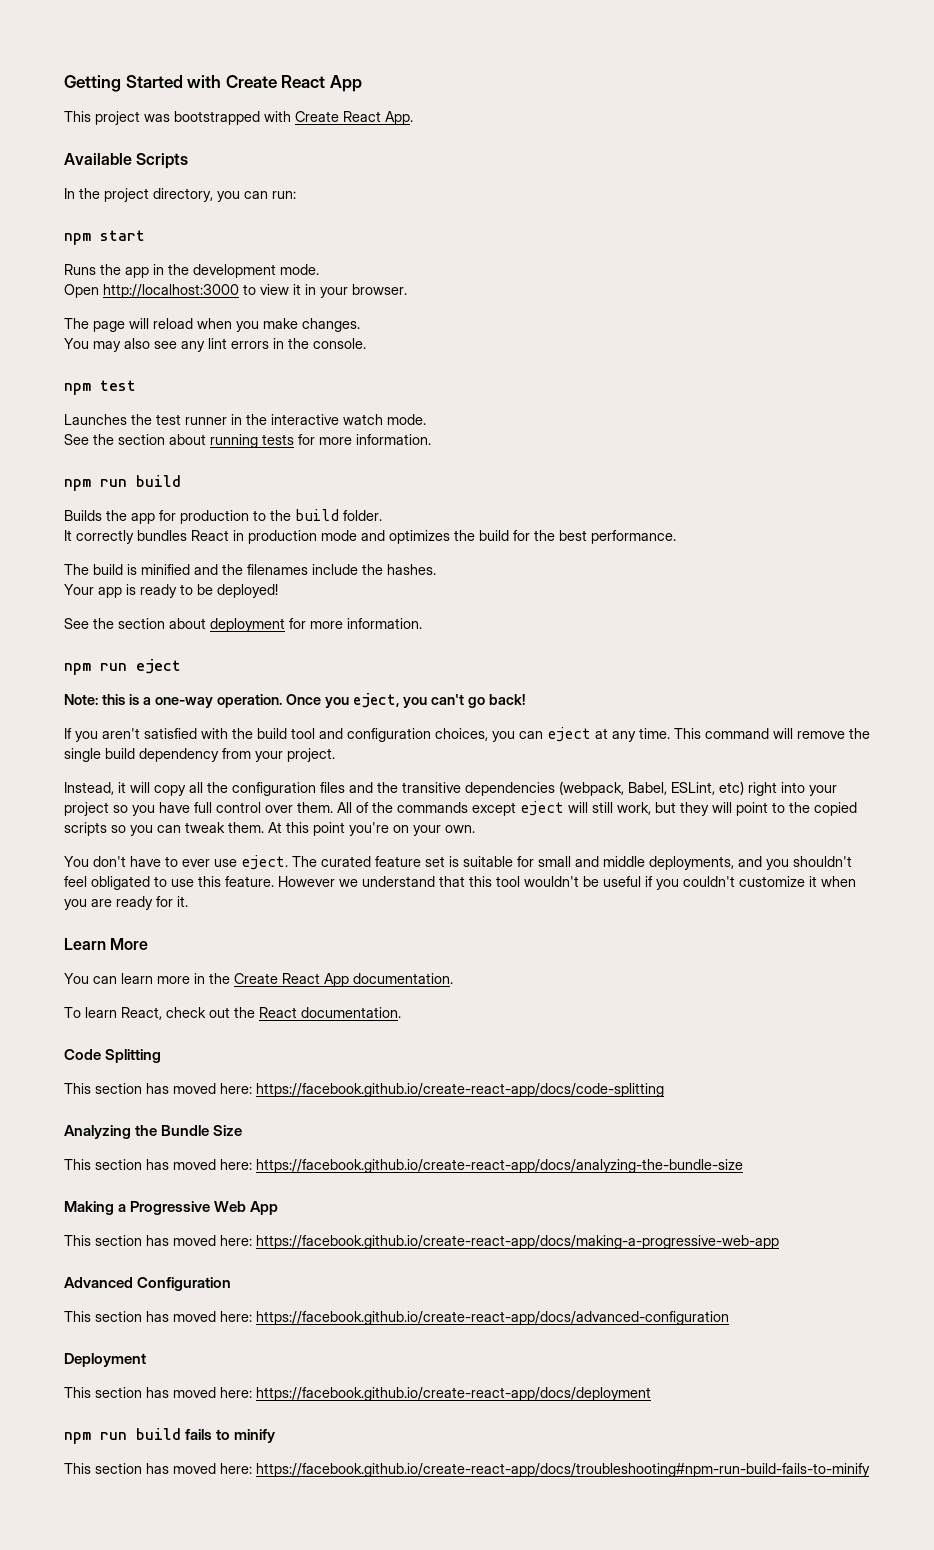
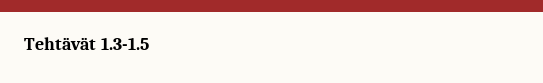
- Getting Started with Create React App
- This project was bootstrapped with Create React App.
- Available Scripts
- In the project directory, you can run:
- npm start
- Runs the app in the development mode.
- Open http://localhost:3000 to view it in your browser.
- The page will reload when you make changes.
- You may also see any lint errors in the console.
- npm test
- Launches the test runner in the interactive watch mode.
- See the section about running tests for more information.
- npm run build
- Builds the app for production to the build folder.
- It correctly bundles React in production mode and optimizes the build for the best performance.
- The build is minified and the filenames include the hashes.
- Your app is ready to be deployed!
- See the section about deployment for more information.
- npm run eject
- Note: this is a one-way operation. Once you eject, you can't go back!
- If you aren't satisfied with the build tool and configuration choices, you can eject at any time. This command will remove the single build dependency from your project.
- Instead, it will copy all the configuration files and the transitive dependencies (webpack, Babel, ESLint, etc) right into your project so you have full control over them. All of the commands except eject will still work, but they will point to the copied scripts so you can tweak them. At this point you're on your own.
- You don't have to ever use eject. The curated feature set is suitable for small and middle deployments, and you shouldn't feel obligated to use this feature. However we understand that this tool wouldn't be useful if you couldn't customize it when you are ready for it.
- Learn More
- You can learn more in the Create React App documentation.
- To learn React, check out the React documentation.
- Code Splitting
- This section has moved here: https://facebook.github.io/create-react-app/docs/code-splitting
- Analyzing the Bundle Size
- This section has moved here: https://facebook.github.io/create-react-app/docs/analyzing-the-bundle-size
- Making a Progressive Web App
- This section has moved here: https://facebook.github.io/create-react-app/docs/making-a-progressive-web-app
- Advanced Configuration
- This section has moved here: https://facebook.github.io/create-react-app/docs/advanced-configuration
- Deployment
- This section has moved here: https://facebook.github.io/create-react-app/docs/deployment
- npm run build fails to minify
- This section has moved here: https://facebook.github.io/create-react-app/docs/troubleshooting#npm-run-build-fails-to-minify
+ Tehtävät 1.3-1.5

